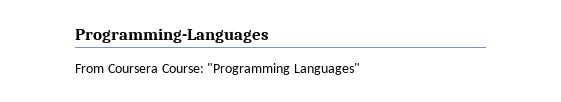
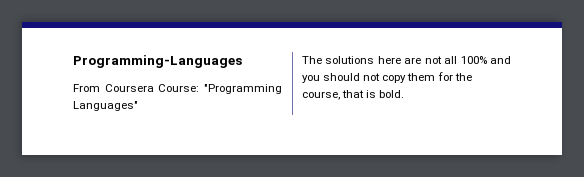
+ The solutions here are not all 100% and you should not copy them for the course, that is bold.

